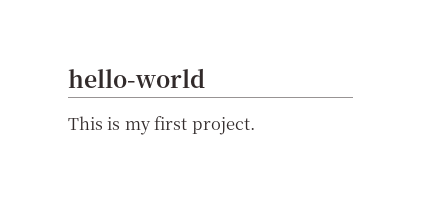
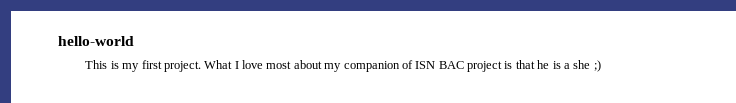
+ What I love most about my companion of ISN BAC project is that he is a she ;)

